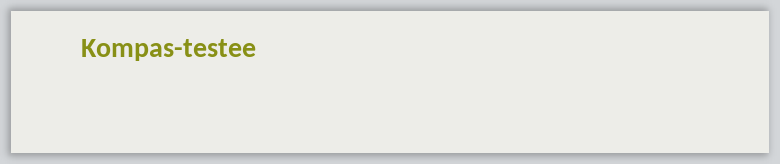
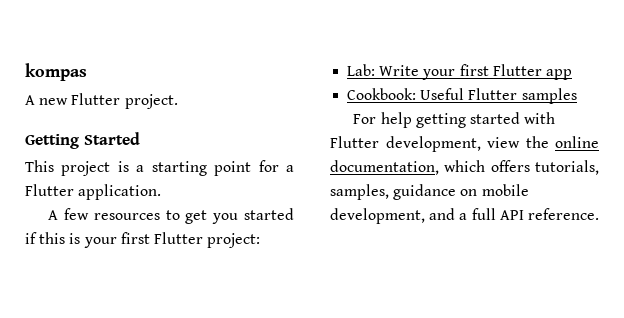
- Kompas-testee
+ kompas
+ A new Flutter project.
+ Getting Started
+ This project is a starting point for a Flutter application.
+ A few resources to get you started if this is your first Flutter project:
+ Lab: Write your first Flutter app
+ Cookbook: Useful Flutter samples
+ For help getting started with Flutter development, view the online documentation, which offers tutorials, samples, guidance on mobile development, and a full API reference.

